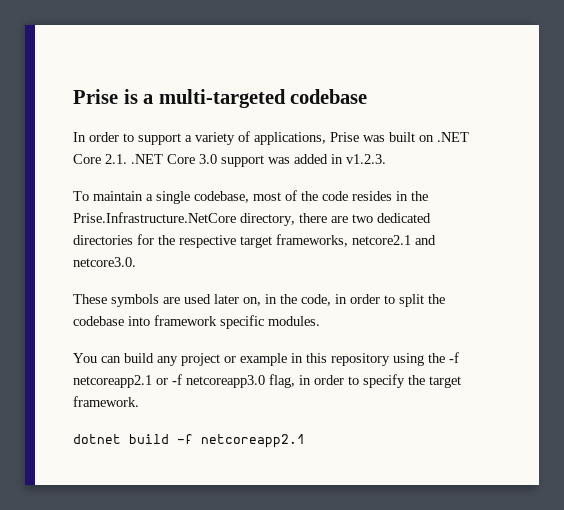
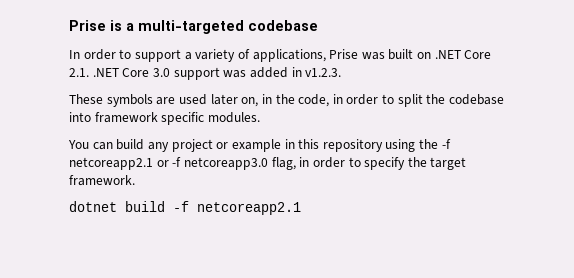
- To maintain a single codebase, most of the code resides in the Prise.Infrastructure.NetCore directory, there are two dedicated directories for the respective target frameworks, netcore2.1 and netcore3.0.

